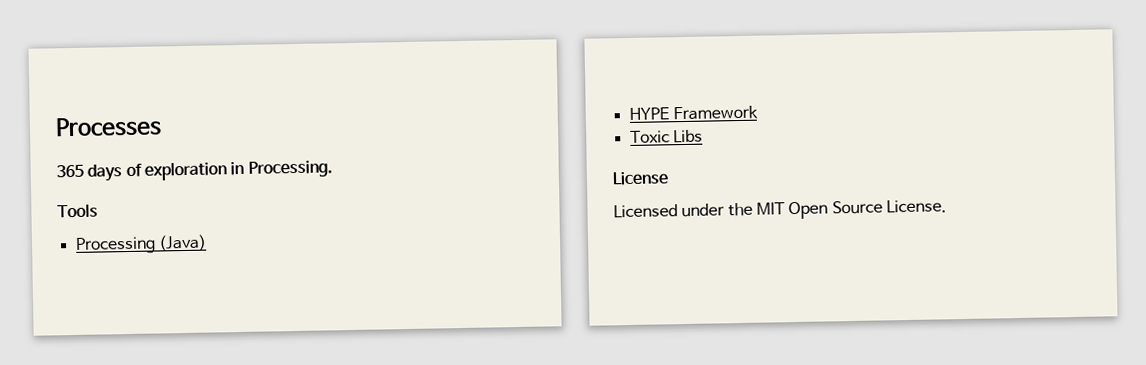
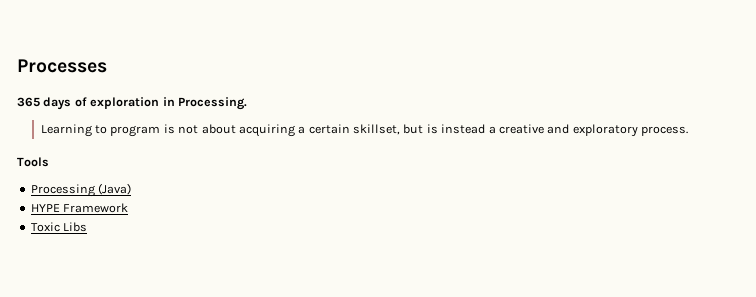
+ Learning to program is not about acquiring a certain skillset, but is instead a creative and exploratory process.
- License
- Licensed under the MIT Open Source License.

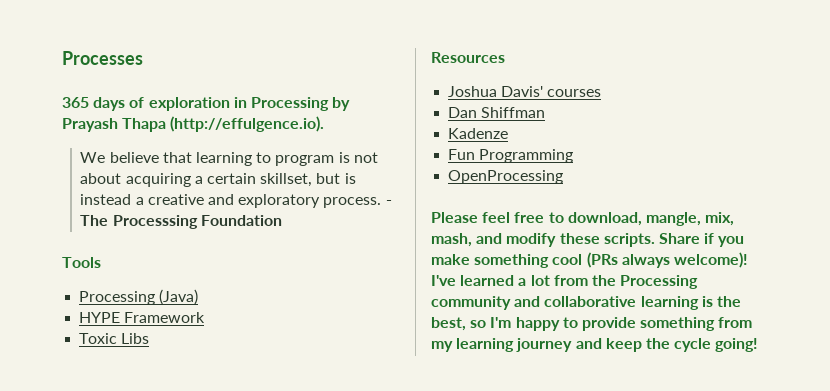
- 365 days of exploration in Processing.
- Learning to program is not about acquiring a certain skillset, but is instead a creative and exploratory process.
+ 365 days of exploration in Processing by Prayash Thapa (http://effulgence.io).
+ We believe that learning to program is not about acquiring a certain skillset, but is instead a creative and exploratory process. - The Processsing Foundation
+ Resources
+ Joshua Davis' courses
+ Dan Shiffman
+ Kadenze
+ Fun Programming
+ OpenProcessing
+ Please feel free to download, mangle, mix, mash, and modify these scripts. Share if you make something cool (PRs always welcome)! I've learned a lot from the Processing community and collaborative learning is the best, so I'm happy to provide something from my learning journey and keep the cycle going!

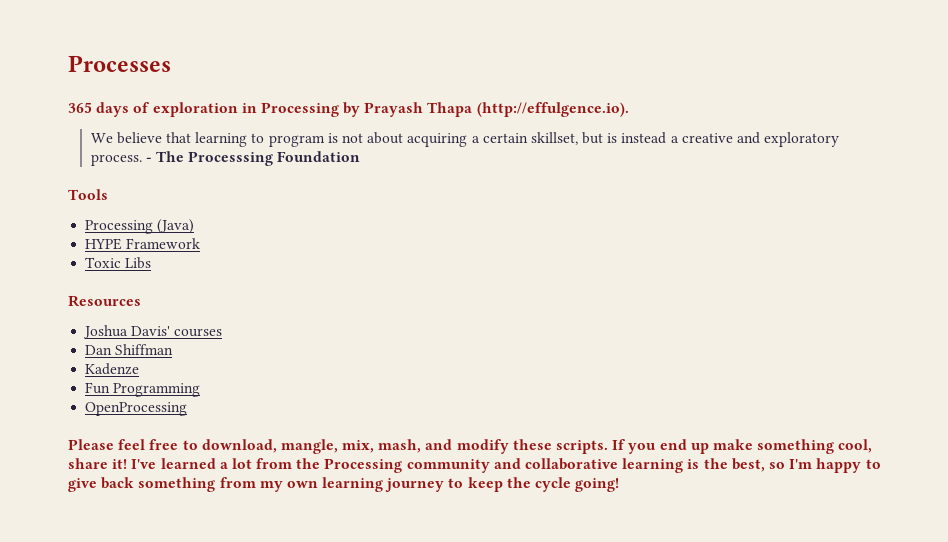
- Share if you make something cool (PRs always welcome)!
+ If you end up make something cool, share it!
- I've learned a lot from the Processing community and collaborative learning is the best, so I'm happy to provide something from my learning journey and keep the cycle going!
+ I've learned a lot from the Processing community and collaborative learning is the best, so I'm happy to give back something from my own learning journey to keep the cycle going!

